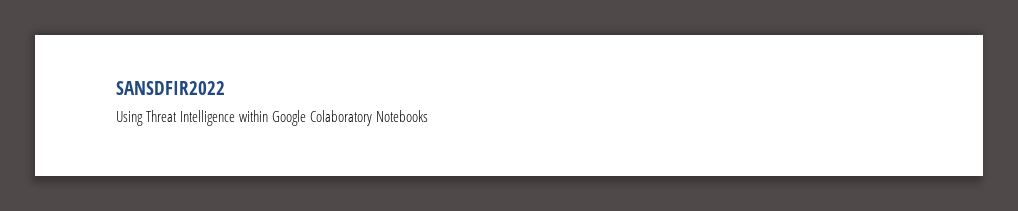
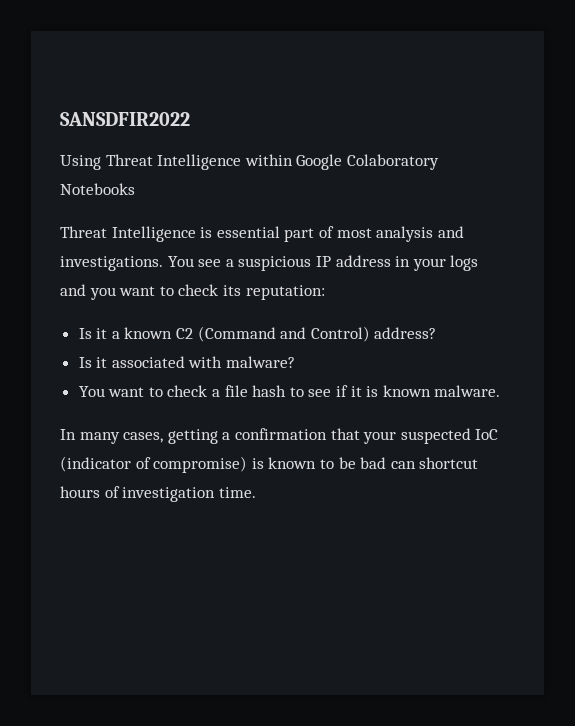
+ Threat Intelligence is essential part of most analysis and investigations. You see a suspicious IP address in your logs and you want to check its reputation:
+ Is it a known C2 (Command and Control) address?
+ Is it associated with malware?
+ You want to check a file hash to see if it is known malware.
+ In many cases, getting a confirmation that your suspected IoC (indicator of compromise) is known to be bad can shortcut hours of investigation time.

